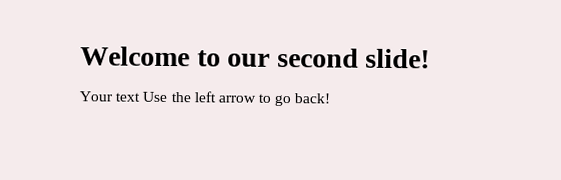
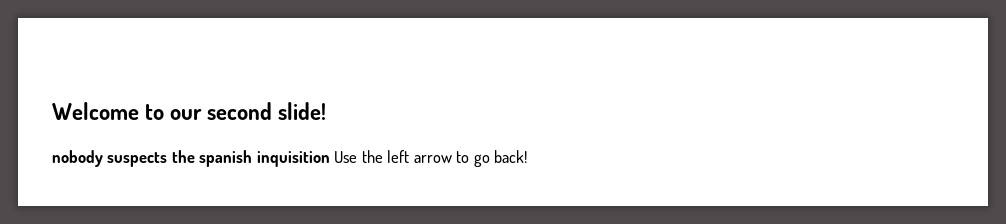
- Your text Use the left arrow to go back!
+ nobody suspects the spanish inquisition Use the left arrow to go back!

